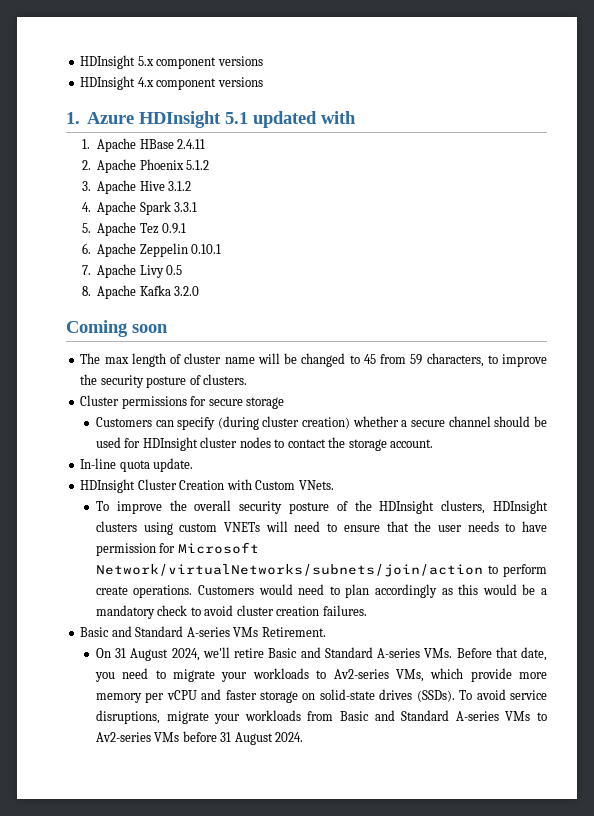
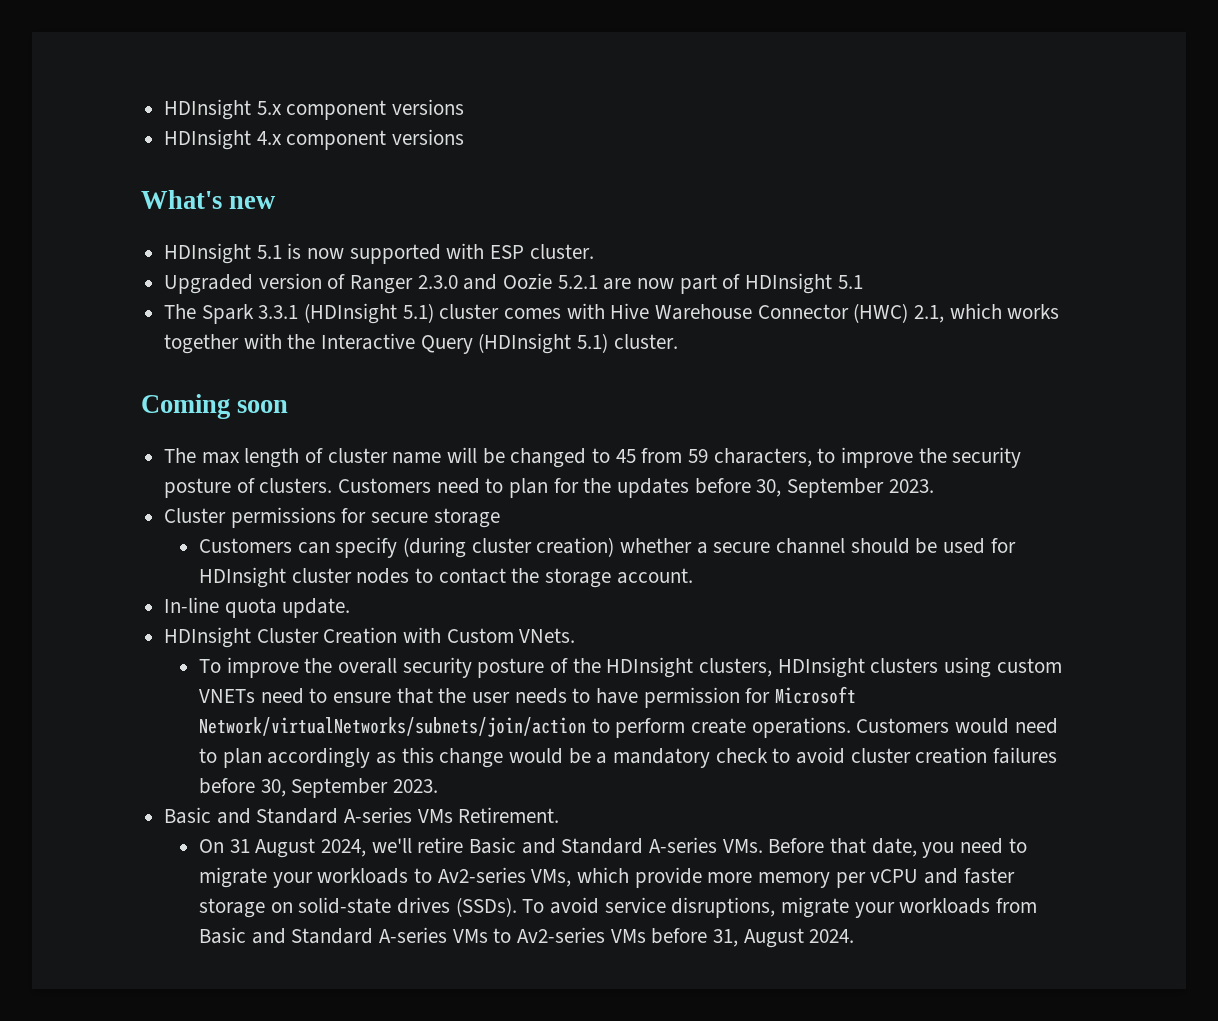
- 1. Azure HDInsight 5.1 updated with
- 1. Apache HBase 2.4.11
- 2. Apache Phoenix 5.1.2
- 3. Apache Hive 3.1.2
- 4. Apache Spark 3.3.1
- 5. Apache Tez 0.9.1
- 6. Apache Zeppelin 0.10.1
- 7. Apache Livy 0.5
- 8. Apache Kafka 3.2.0
+ What's new
+ HDInsight 5.1 is now supported with ESP cluster.
+ Upgraded version of Ranger 2.3.0 and Oozie 5.2.1 are now part of HDInsight 5.1
+ The Spark 3.3.1 (HDInsight 5.1) cluster comes with Hive Warehouse Connector (HWC) 2.1, which works together with the Interactive Query (HDInsight 5.1) cluster.
+ Customers need to plan for the updates before 30, September 2023.
- To improve the overall security posture of the HDInsight clusters, HDInsight clusters using custom VNETs will need to ensure that the user needs to have permission for Microsoft Network/virtualNetworks/subnets/join/action to perform create operations.
+ To improve the overall security posture of the HDInsight clusters, HDInsight clusters using custom VNETs need to ensure that the user needs to have permission for Microsoft Network/virtualNetworks/subnets/join/action to perform create operations.
- Customers would need to plan accordingly as this would be a mandatory check to avoid cluster creation failures.
+ Customers would need to plan accordingly as this change would be a mandatory check to avoid cluster creation failures before 30, September 2023.
- To avoid service disruptions, migrate your workloads from Basic and Standard A-series VMs to Av2-series VMs before 31 August 2024.
+ To avoid service disruptions, migrate your workloads from Basic and Standard A-series VMs to Av2-series VMs before 31, August 2024.

